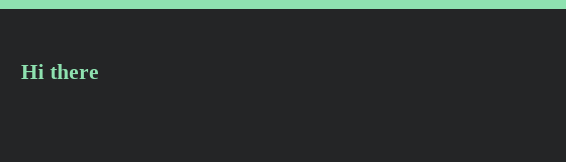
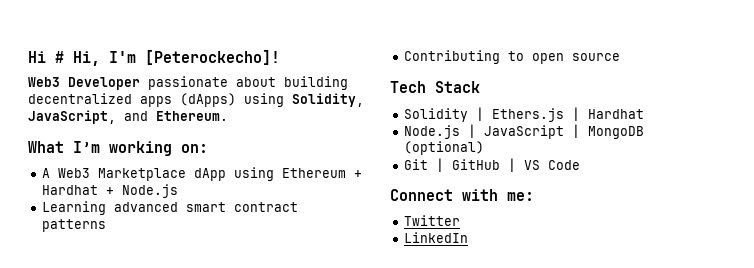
- Hi there
+ Hi # Hi, I'm [Peterockecho]!
+ Web3 Developer passionate about building decentralized apps (dApps) using Solidity, JavaScript, and Ethereum.
+ What I’m working on:
+ A Web3 Marketplace dApp using Ethereum + Hardhat + Node.js
+ Learning advanced smart contract patterns
+ Contributing to open source
+ Tech Stack
+ Solidity | Ethers.js | Hardhat
+ Node.js | JavaScript | MongoDB (optional)
+ Git | GitHub | VS Code
+ Connect with me:
+ Twitter
+ LinkedIn

